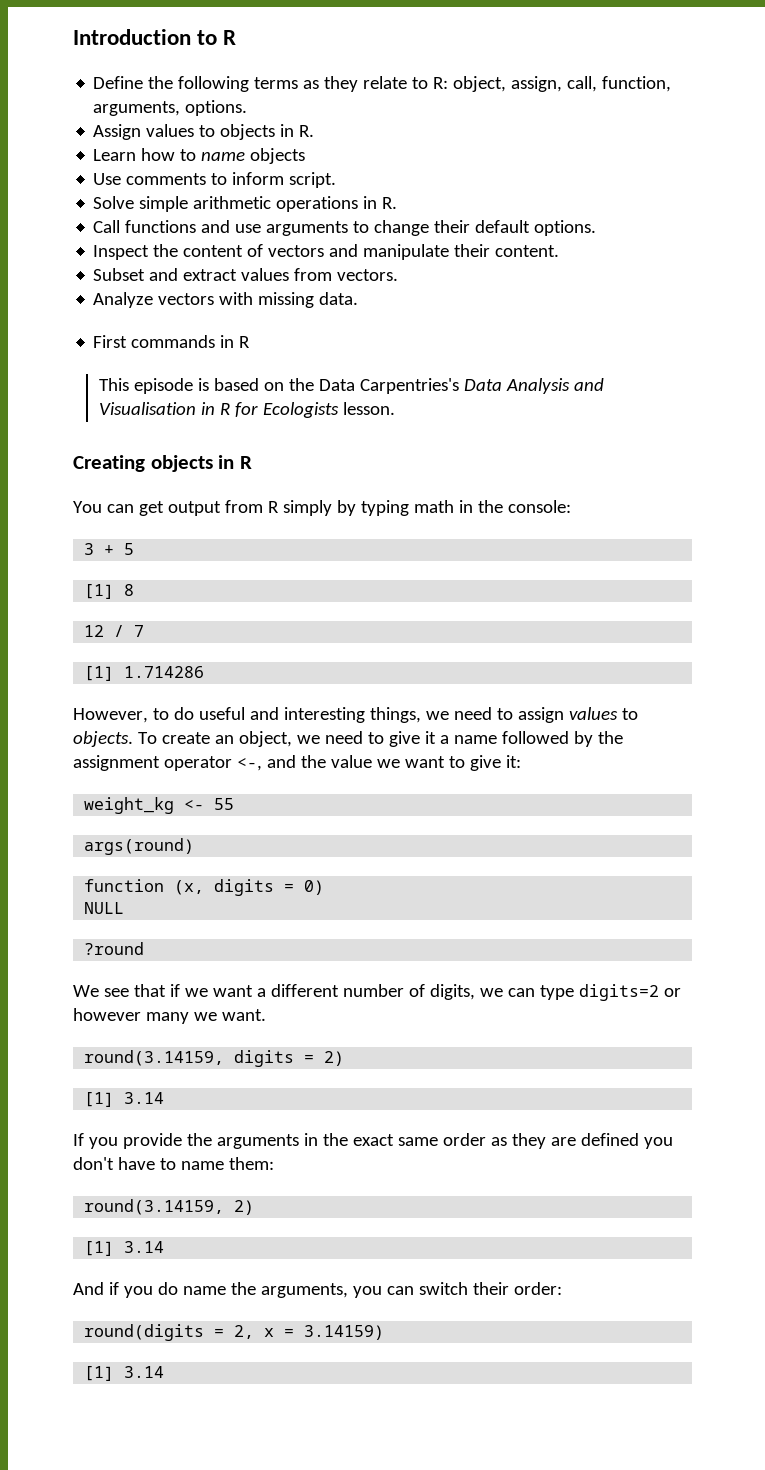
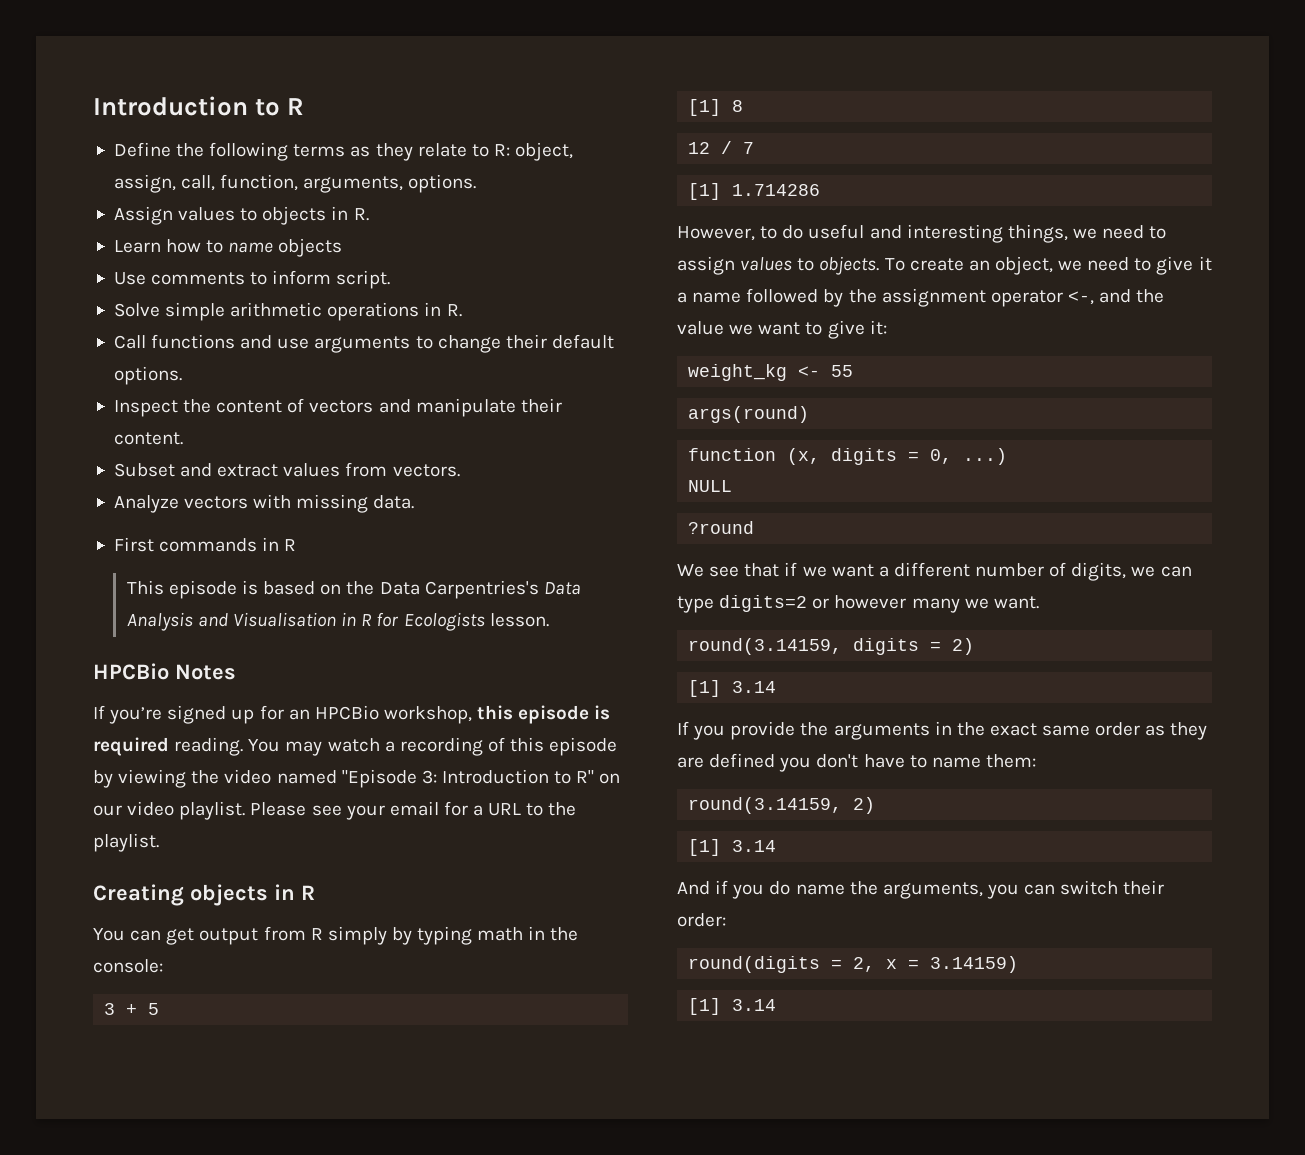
+ HPCBio Notes
+ If you’re signed up for an HPCBio workshop, this episode is required reading. You may watch a recording of this episode by viewing the video named "Episode 3: Introduction to R" on our video playlist. Please see your email for a URL to the playlist.
- function (x, digits = 0)
+ function (x, digits = 0, ...)

